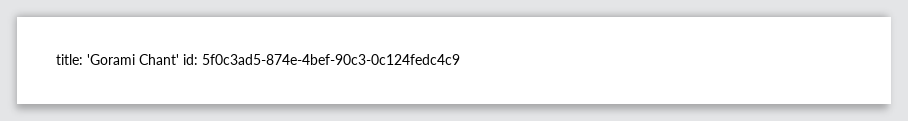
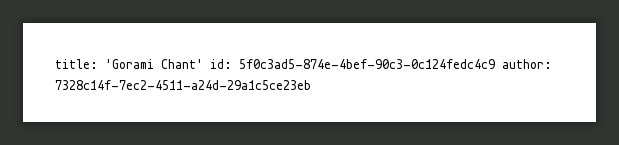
- title: 'Gorami Chant' id: 5f0c3ad5-874e-4bef-90c3-0c124fedc4c9
+ title: 'Gorami Chant' id: 5f0c3ad5-874e-4bef-90c3-0c124fedc4c9 author: 7328c14f-7ec2-4511-a24d-29a1c5ce23eb

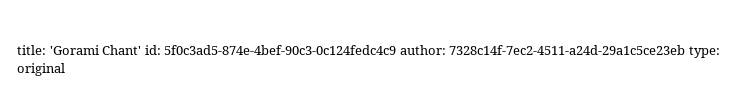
- title: 'Gorami Chant' id: 5f0c3ad5-874e-4bef-90c3-0c124fedc4c9 author: 7328c14f-7ec2-4511-a24d-29a1c5ce23eb
+ title: 'Gorami Chant' id: 5f0c3ad5-874e-4bef-90c3-0c124fedc4c9 author: 7328c14f-7ec2-4511-a24d-29a1c5ce23eb type: original

